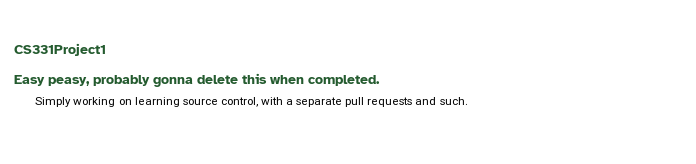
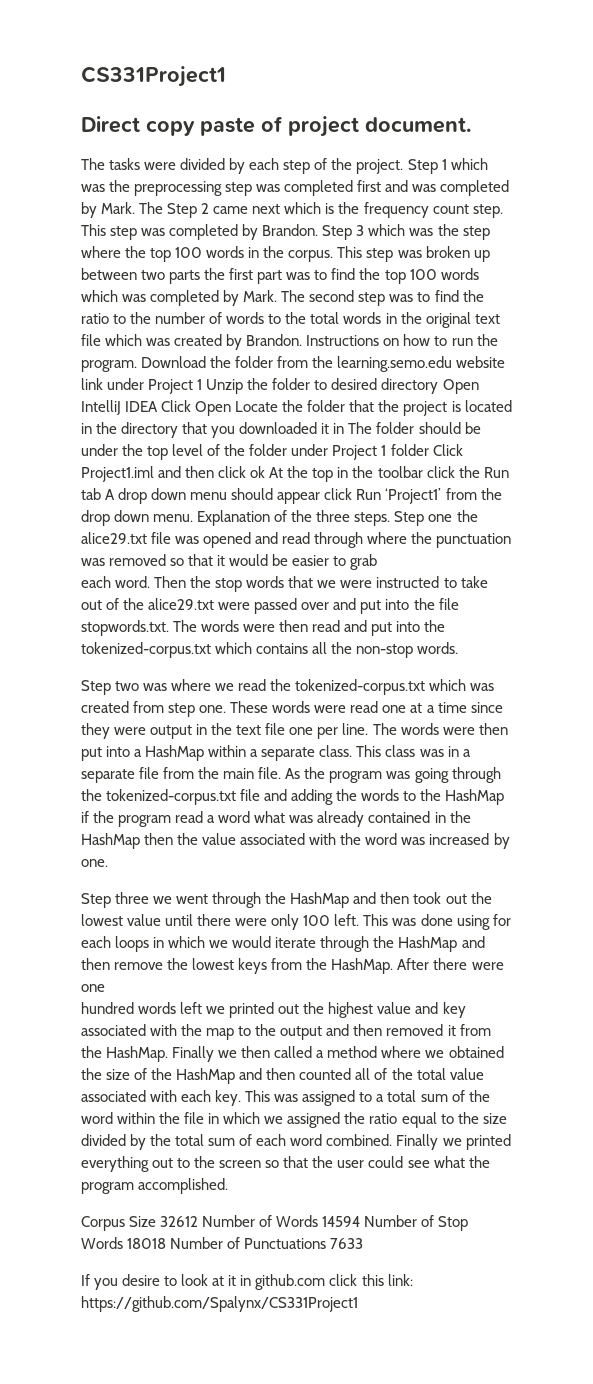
- Easy peasy, probably gonna delete this when completed.
- Simply working on learning source control, with a separate pull requests and such.
+ Direct copy paste of project document.
+ The tasks were divided by each step of the project. Step 1 which was the preprocessing step was completed first and was completed by Mark. The Step 2 came next which is the frequency count step. This step was completed by Brandon. Step 3 which was the step where the top 100 words in the corpus. This step was broken up between two parts the first part was to find the top 100 words which was completed by Mark. The second step was to find the ratio to the number of words to the total words in the original text file which was created by Brandon. Instructions on how to run the program. Download the folder from the learning.semo.edu website link under Project 1 Unzip the folder to desired directory Open IntelliJ IDEA Click Open Locate the folder that the project is located in the directory that you downloaded it in The folder should be under the top level of the folder under Project 1 folder Click Project1.iml and then click ok At the top in the toolbar click the Run tab A drop down menu should appear click Run ‘Project1’ from the drop down menu. Explanation of the three steps. Step one the alice29.txt file was opened and read through where the punctuation was removed so that it would be easier to grab
+ each word. Then the stop words that we were instructed to take out of the alice29.txt were passed over and put into the file stopwords.txt. The words were then read and put into the tokenized-corpus.txt which contains all the non-stop words.
+ Step two was where we read the tokenized-corpus.txt which was created from step one. These words were read one at a time since they were output in the text file one per line. The words were then put into a HashMap within a separate class. This class was in a separate file from the main file. As the program was going through the tokenized-corpus.txt file and adding the words to the HashMap if the program read a word what was already contained in the HashMap then the value associated with the word was increased by one.
+ Step three we went through the HashMap and then took out the lowest value until there were only 100 left. This was done using for each loops in which we would iterate through the HashMap and then remove the lowest keys from the HashMap. After there were one
+ hundred words left we printed out the highest value and key associated with the map to the output and then removed it from the HashMap. Finally we then called a method where we obtained the size of the HashMap and then counted all of the total value associated with each key. This was assigned to a total sum of the word within the file in which we assigned the ratio equal to the size divided by the total sum of each word combined. Finally we printed everything out to the screen so that the user could see what the program accomplished.
+ Corpus Size 32612 Number of Words 14594 Number of Stop Words 18018 Number of Punctuations 7633
+ If you desire to look at it in github.com click this link: https://github.com/Spalynx/CS331Project1

